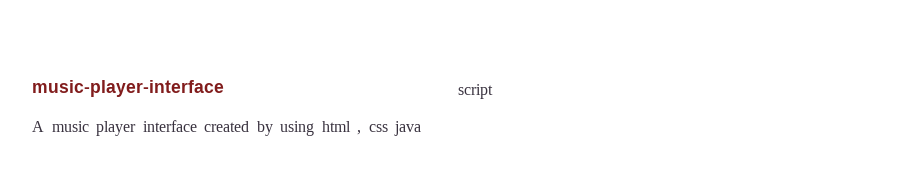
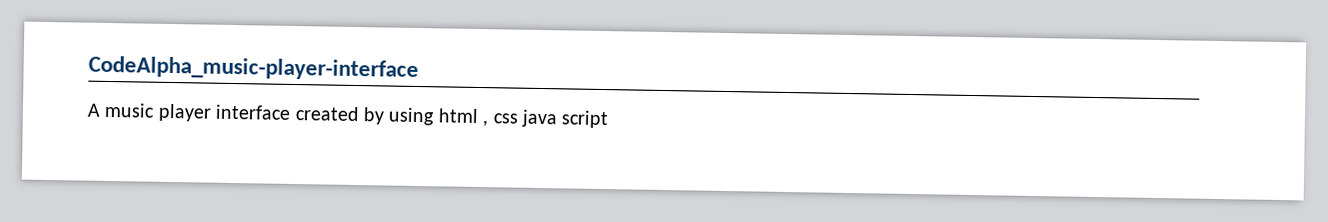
- music-player-interface
+ CodeAlpha_music-player-interface

